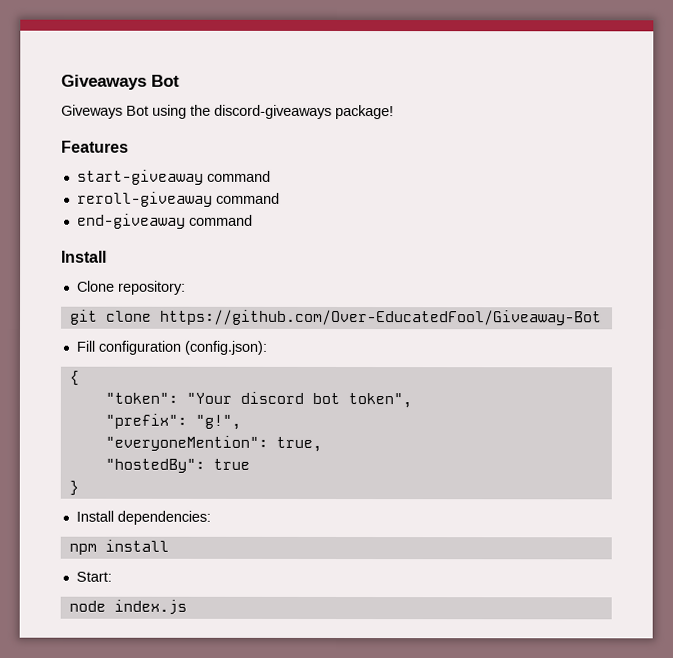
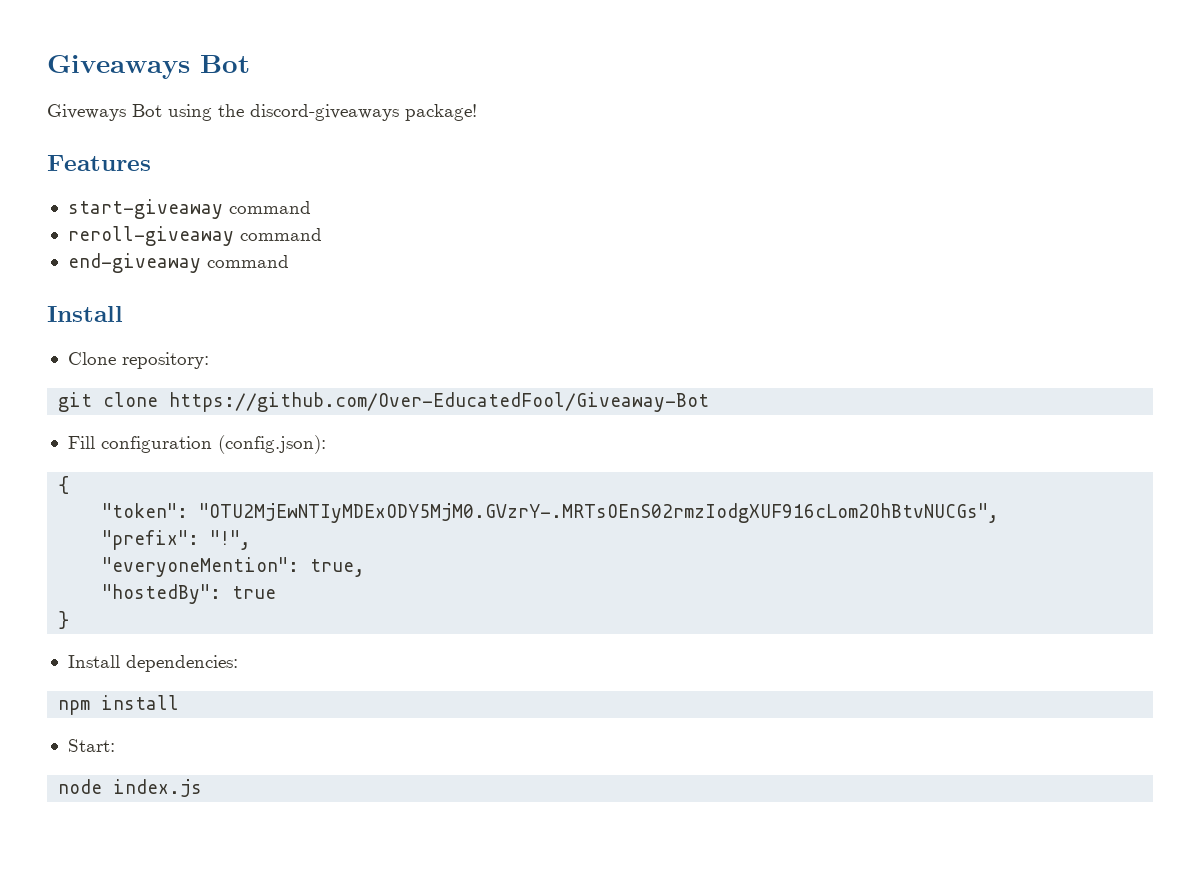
- "token": "Your discord bot token",
+ "token": "OTU2MjEwNTIyMDExODY5MjM0.GVzrY-.MRTsOEnS02rmzIodgXUF916cLom2OhBtvNUCGs",
- "prefix": "g!",
+ "prefix": "!",

